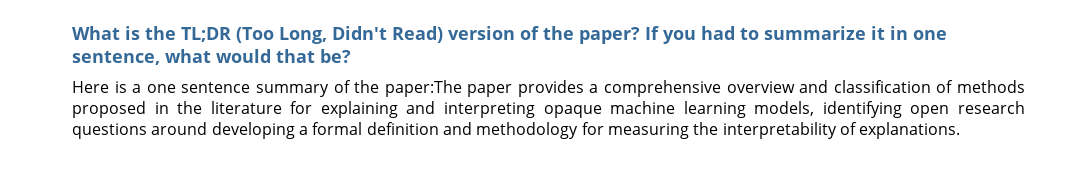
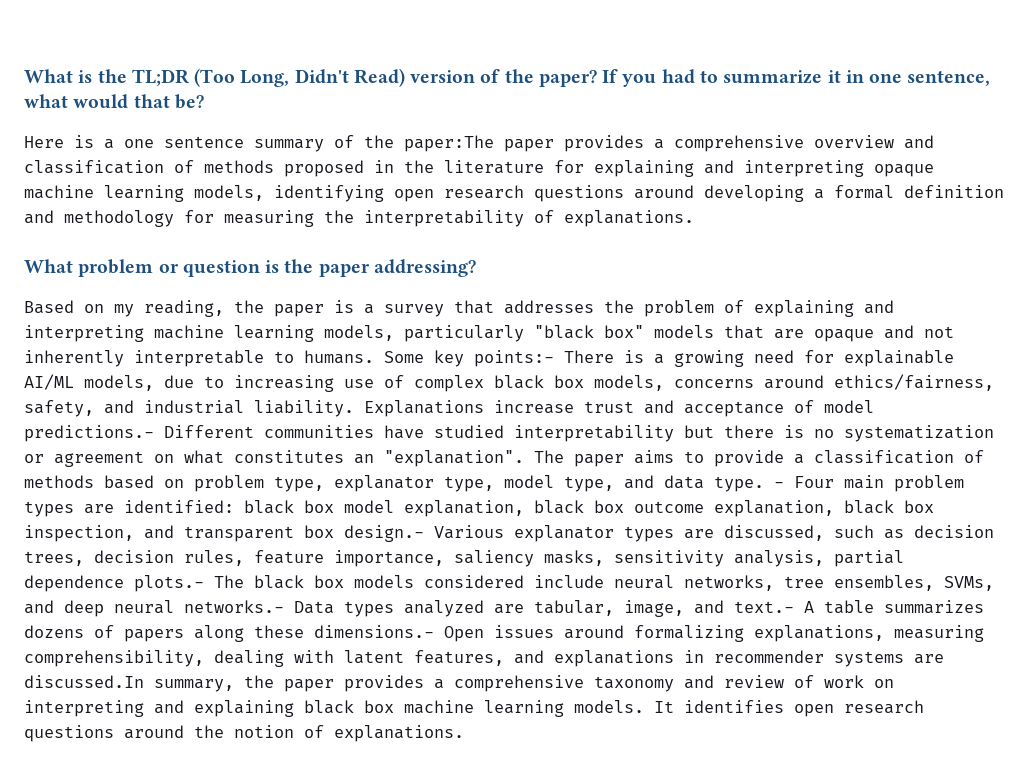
+ What problem or question is the paper addressing?
+ Based on my reading, the paper is a survey that addresses the problem of explaining and interpreting machine learning models, particularly "black box" models that are opaque and not inherently interpretable to humans. Some key points:- There is a growing need for explainable AI/ML models, due to increasing use of complex black box models, concerns around ethics/fairness, safety, and industrial liability. Explanations increase trust and acceptance of model predictions.- Different communities have studied interpretability but there is no systematization or agreement on what constitutes an "explanation". The paper aims to provide a classification of methods based on problem type, explanator type, model type, and data type. - Four main problem types are identified: black box model explanation, black box outcome explanation, black box inspection, and transparent box design.- Various explanator types are discussed, such as decision trees, decision rules, feature importance, saliency masks, sensitivity analysis, partial dependence plots.- The black box models considered include neural networks, tree ensembles, SVMs, and deep neural networks.- Data types analyzed are tabular, image, and text.- A table summarizes dozens of papers along these dimensions.- Open issues around formalizing explanations, measuring comprehensibility, dealing with latent features, and explanations in recommender systems are discussed.In summary, the paper provides a comprehensive taxonomy and review of work on interpreting and explaining black box machine learning models. It identifies open research questions around the notion of explanations.

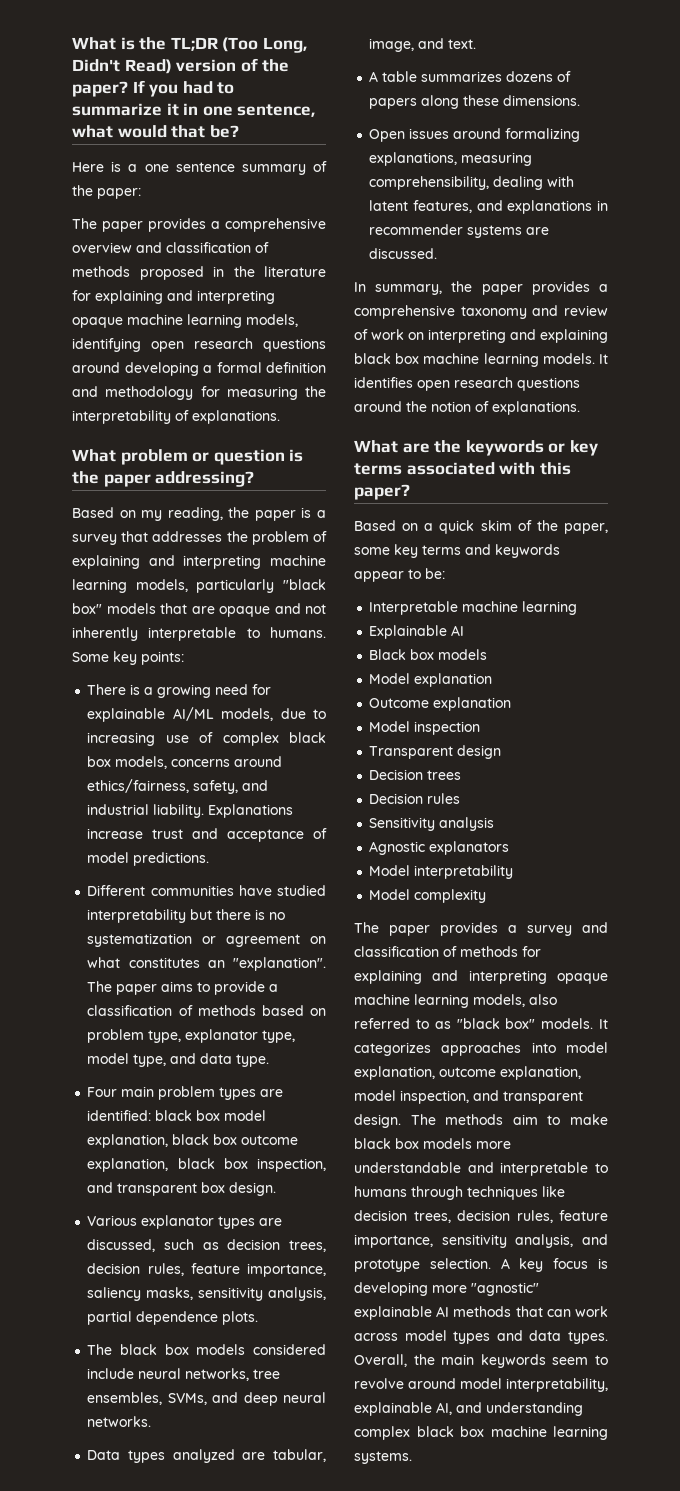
- Here is a one sentence summary of the paper:The paper provides a comprehensive overview and classification of methods proposed in the literature for explaining and interpreting opaque machine learning models, identifying open research questions around developing a formal definition and methodology for measuring the interpretability of explanations.
+ Here is a one sentence summary of the paper:
+ The paper provides a comprehensive overview and classification of methods proposed in the literature for explaining and interpreting opaque machine learning models, identifying open research questions around developing a formal definition and methodology for measuring the interpretability of explanations.
- Some key points:- There is a growing need for explainable AI/ML models, due to increasing use of complex black box models, concerns around ethics/fairness, safety, and industrial liability.
+ Some key points:
+ There is a growing need for explainable AI/ML models, due to increasing use of complex black box models, concerns around ethics/fairness, safety, and industrial liability.
- Explanations increase trust and acceptance of model predictions.- Different communities have studied interpretability but there is no systematization or agreement on what constitutes an "explanation".
+ Explanations increase trust and acceptance of model predictions.
+ Different communities have studied interpretability but there is no systematization or agreement on what constitutes an "explanation".
- The paper aims to provide a classification of methods based on problem type, explanator type, model type, and data type. - Four main problem types are identified:
+ The paper aims to provide a classification of methods based on problem type, explanator type, model type, and data type.
+ Four main problem types are identified:
- black box model explanation, black box outcome explanation, black box inspection, and transparent box design.- Various explanator types are discussed, such as decision trees, decision rules, feature importance, saliency masks, sensitivity analysis, partial dependence plots.- The black box models considered include neural networks, tree ensembles, SVMs, and deep neural networks.- Data types analyzed are tabular, image, and text.- A table summarizes dozens of papers along these dimensions.- Open issues around formalizing explanations, measuring comprehensibility, dealing with latent features, and explanations in recommender systems are discussed.In summary, the paper provides a comprehensive taxonomy and review of work on interpreting and explaining black box machine learning models.
+ black box model explanation, black box outcome explanation, black box inspection, and transparent box design.
+ Various explanator types are discussed, such as decision trees, decision rules, feature importance, saliency masks, sensitivity analysis, partial dependence plots.
+ The black box models considered include neural networks, tree ensembles, SVMs, and deep neural networks.
+ Data types analyzed are tabular, image, and text.
+ A table summarizes dozens of papers along these dimensions.
+ Open issues around formalizing explanations, measuring comprehensibility, dealing with latent features, and explanations in recommender systems are discussed.
+ In summary, the paper provides a comprehensive taxonomy and review of work on interpreting and explaining black box machine learning models.
+ What are the keywords or key terms associated with this paper?
+ Based on a quick skim of the paper, some key terms and keywords appear to be:
+ Interpretable machine learning
+ Explainable AI
+ Black box models
+ Model explanation
+ Outcome explanation
+ Model inspection
+ Transparent design
+ Decision trees
+ Decision rules
+ Sensitivity analysis
+ Agnostic explanators
+ Model interpretability
+ Model complexity
+ The paper provides a survey and classification of methods for explaining and interpreting opaque machine learning models, also referred to as "black box" models. It categorizes approaches into model explanation, outcome explanation, model inspection, and transparent design. The methods aim to make black box models more understandable and interpretable to humans through techniques like decision trees, decision rules, feature importance, sensitivity analysis, and prototype selection. A key focus is developing more "agnostic" explainable AI methods that can work across model types and data types. Overall, the main keywords seem to revolve around model interpretability, explainable AI, and understanding complex black box machine learning systems.

